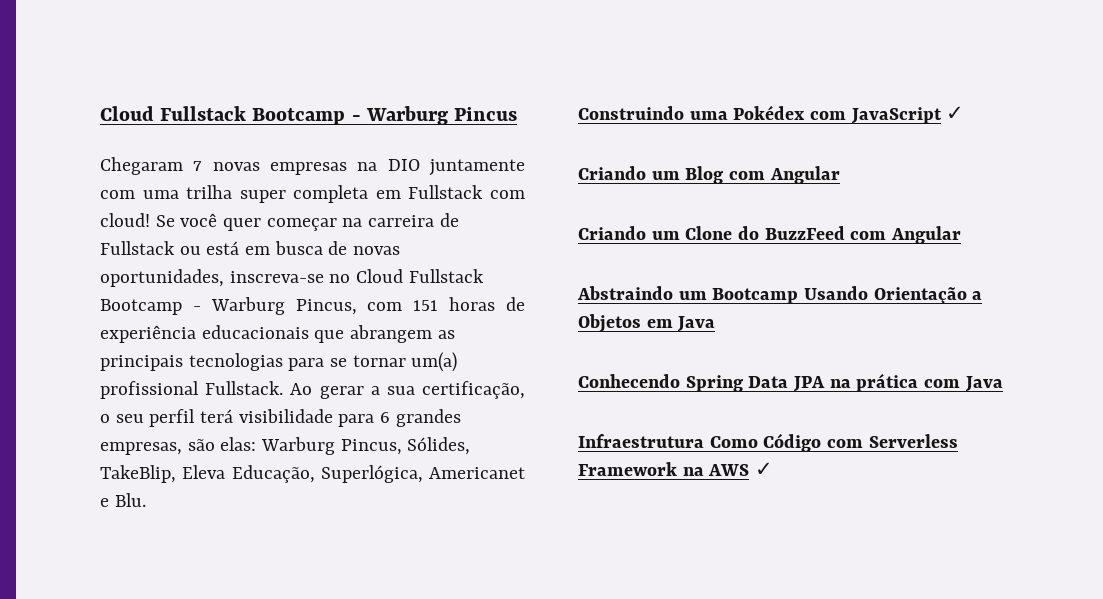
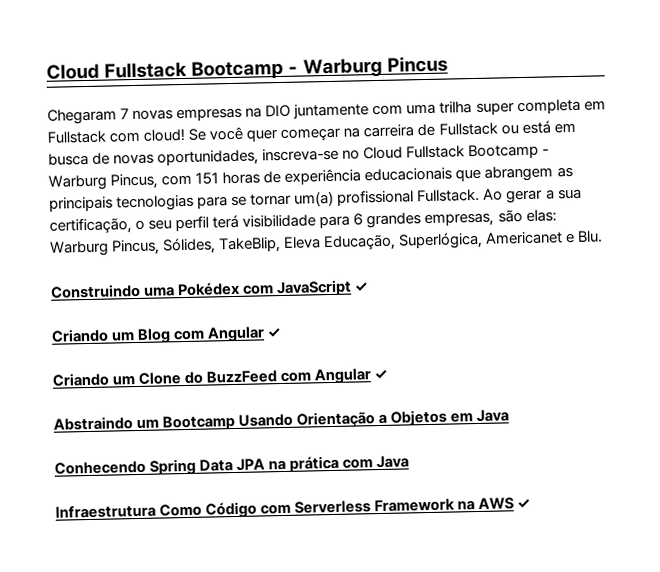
- Criando um Blog com Angular
+ Criando um Blog com Angular ✓
- Criando um Clone do BuzzFeed com Angular
+ Criando um Clone do BuzzFeed com Angular ✓

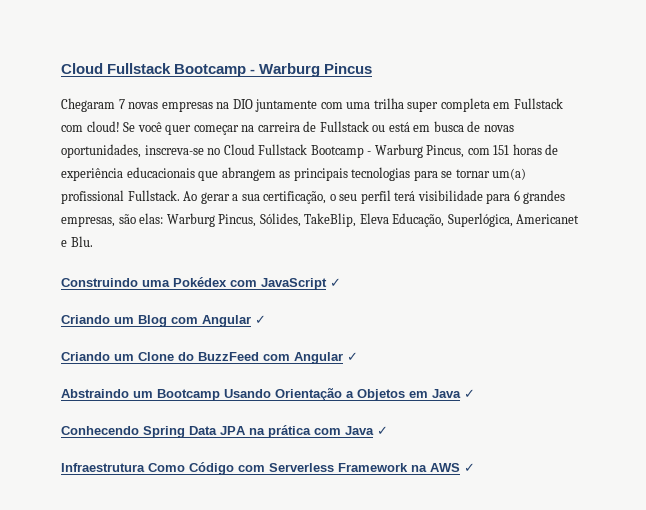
- Abstraindo um Bootcamp Usando Orientação a Objetos em Java
+ Abstraindo um Bootcamp Usando Orientação a Objetos em Java ✓
- Conhecendo Spring Data JPA na prática com Java
+ Conhecendo Spring Data JPA na prática com Java ✓

